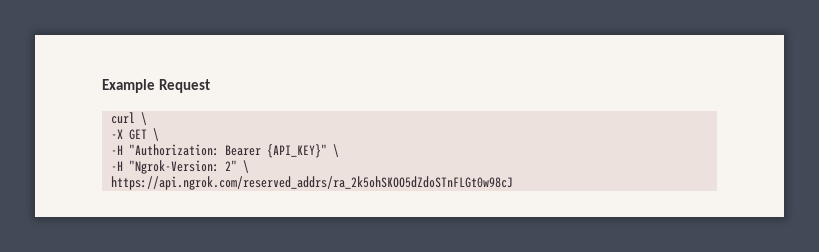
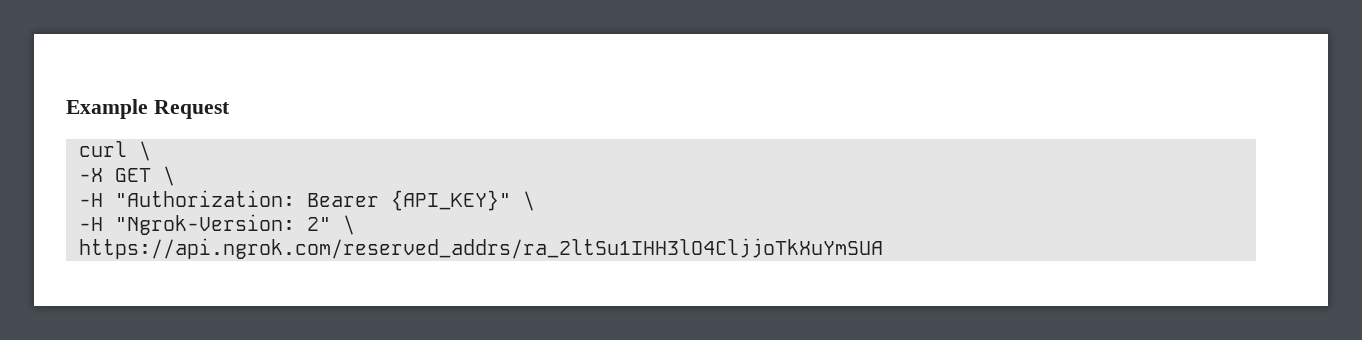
- https://api.ngrok.com/reserved_addrs/ra_2k5ohSKOO5dZdoSTnFLGt0w98cJ
+ https://api.ngrok.com/reserved_addrs/ra_2ltSu1IHH3lO4CljjoTkXuYmSUA

